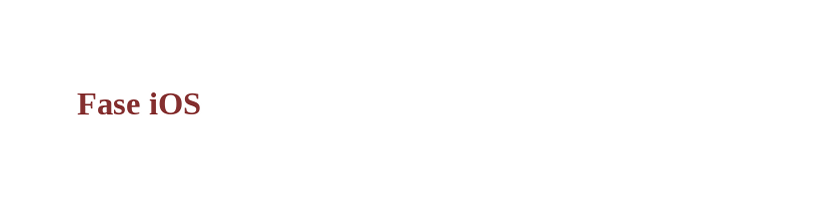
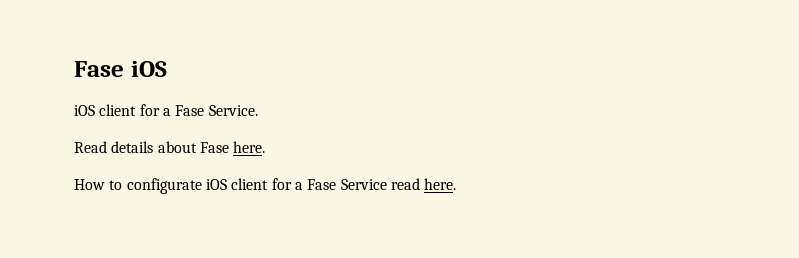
+ iOS client for a Fase Service.
+ Read details about Fase here.
+ How to configurate iOS client for a Fase Service read here.

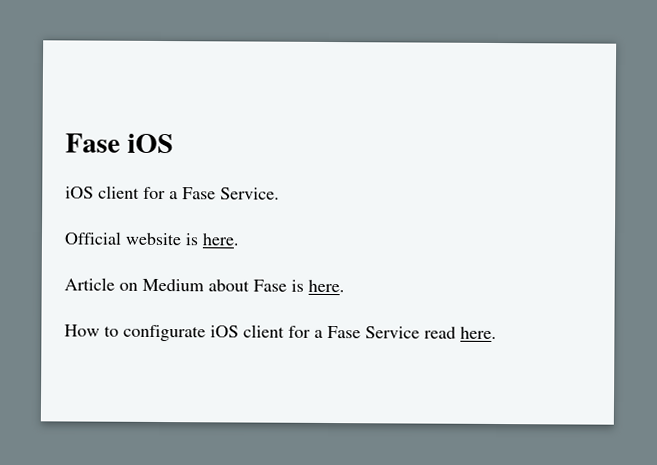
- Read details about Fase here.
+ Official website is here.
+ Article on Medium about Fase is here.

